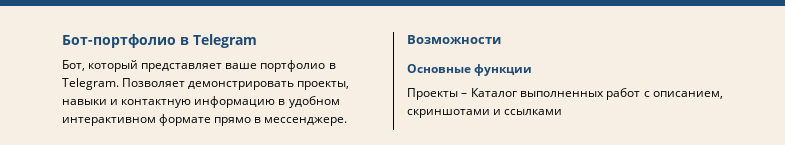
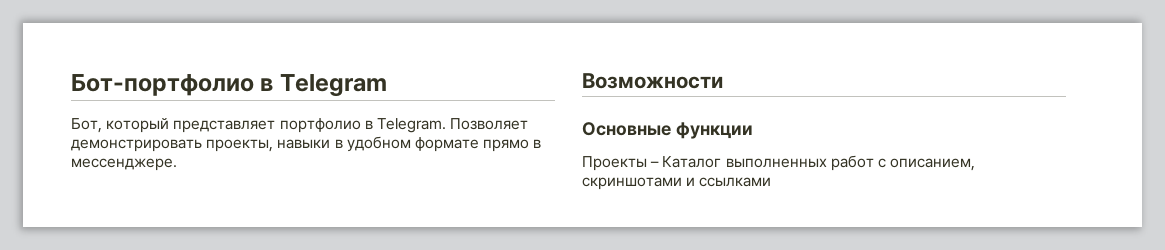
- Бот, который представляет ваше портфолио в Telegram.
+ Бот, который представляет портфолио в Telegram.
- Позволяет демонстрировать проекты, навыки и контактную информацию в удобном интерактивном формате прямо в мессенджере.
+ Позволяет демонстрировать проекты, навыки в удобном формате прямо в мессенджере.

